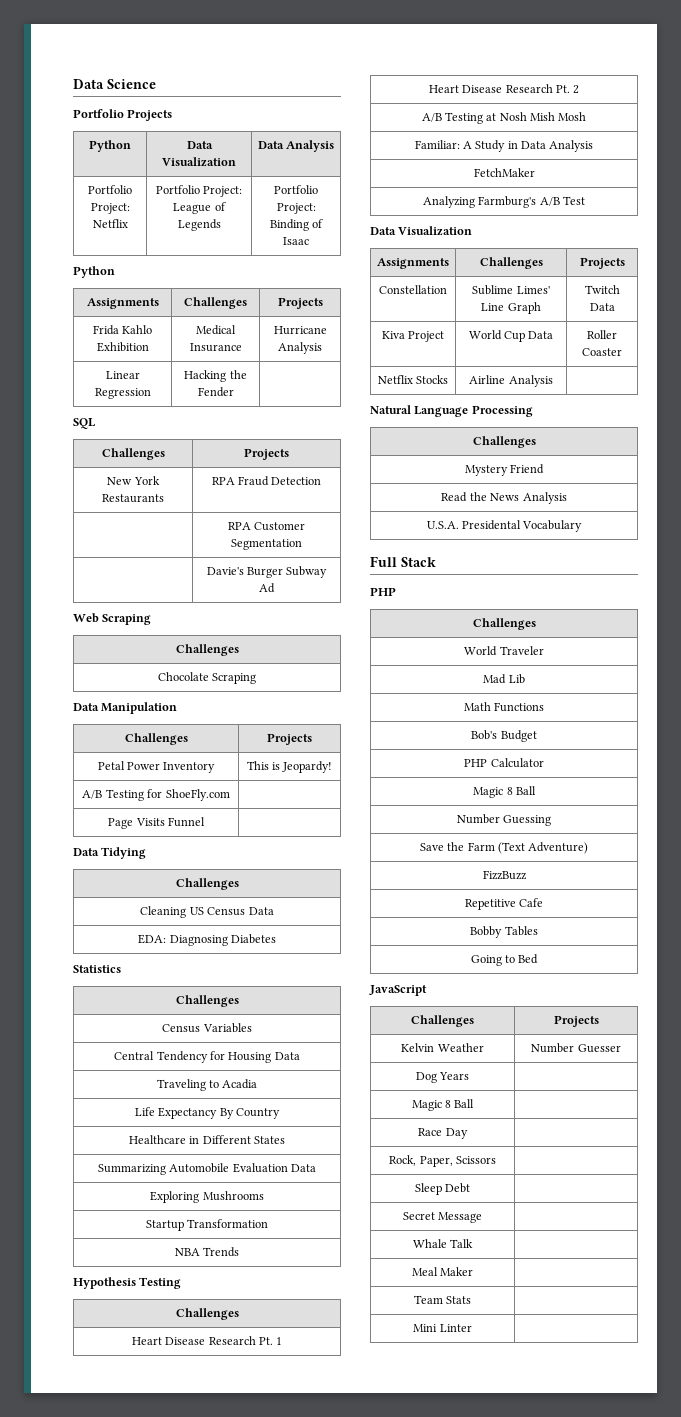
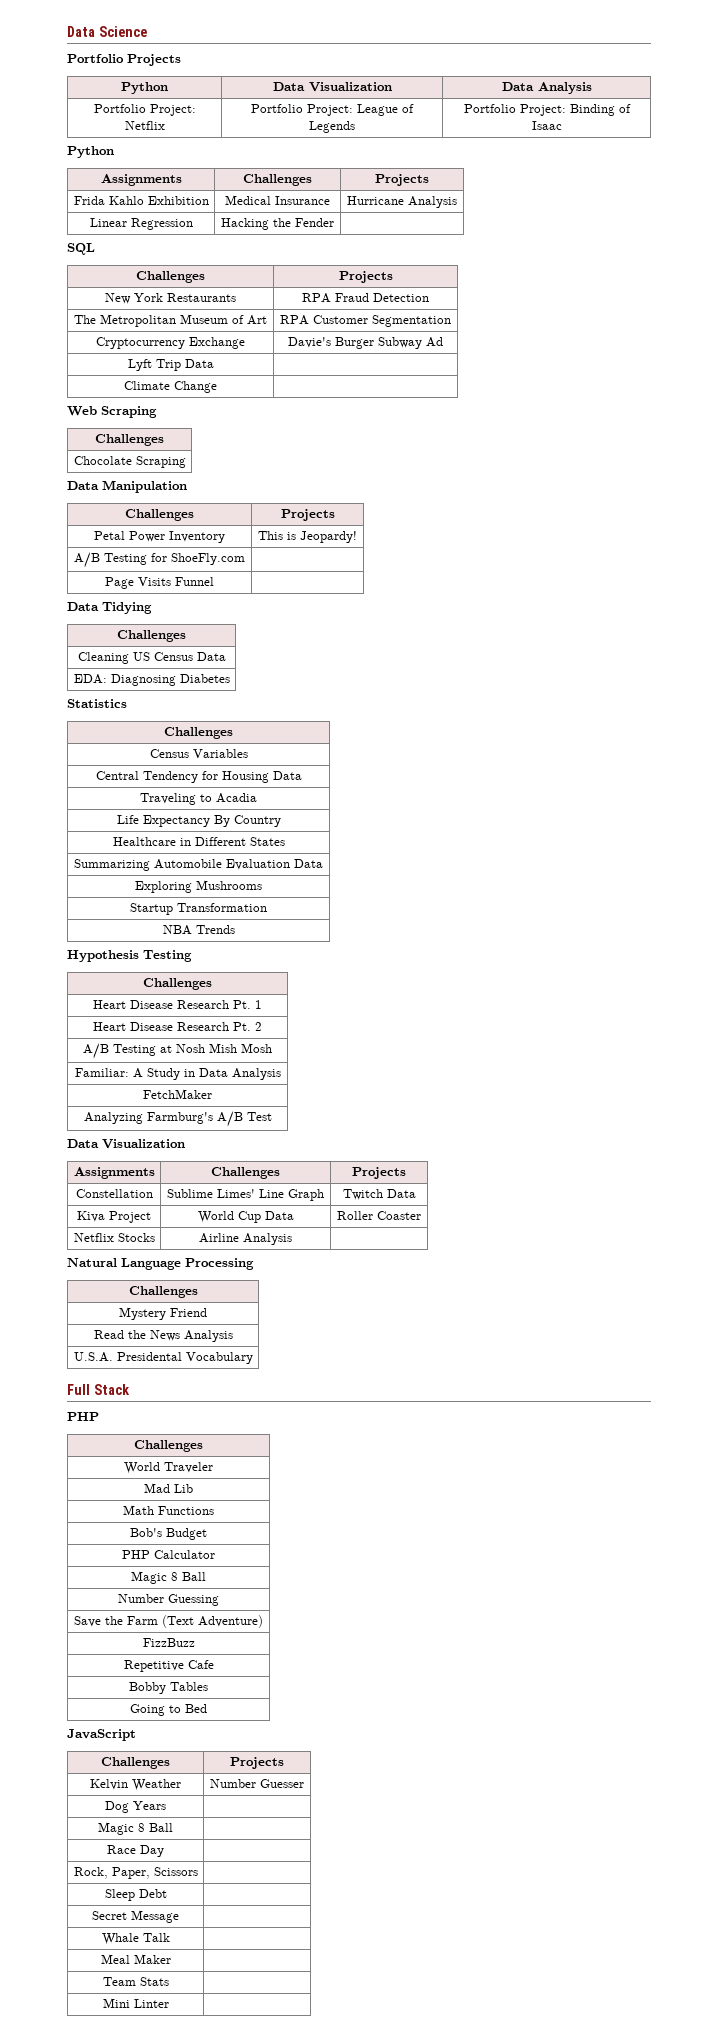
- | RPA Customer Segmentation
+ The Metropolitan Museum of Art | RPA Customer Segmentation
- | Davie's Burger Subway Ad
+ Cryptocurrency Exchange | Davie's Burger Subway Ad
+ Lyft Trip Data |
+ Climate Change |

